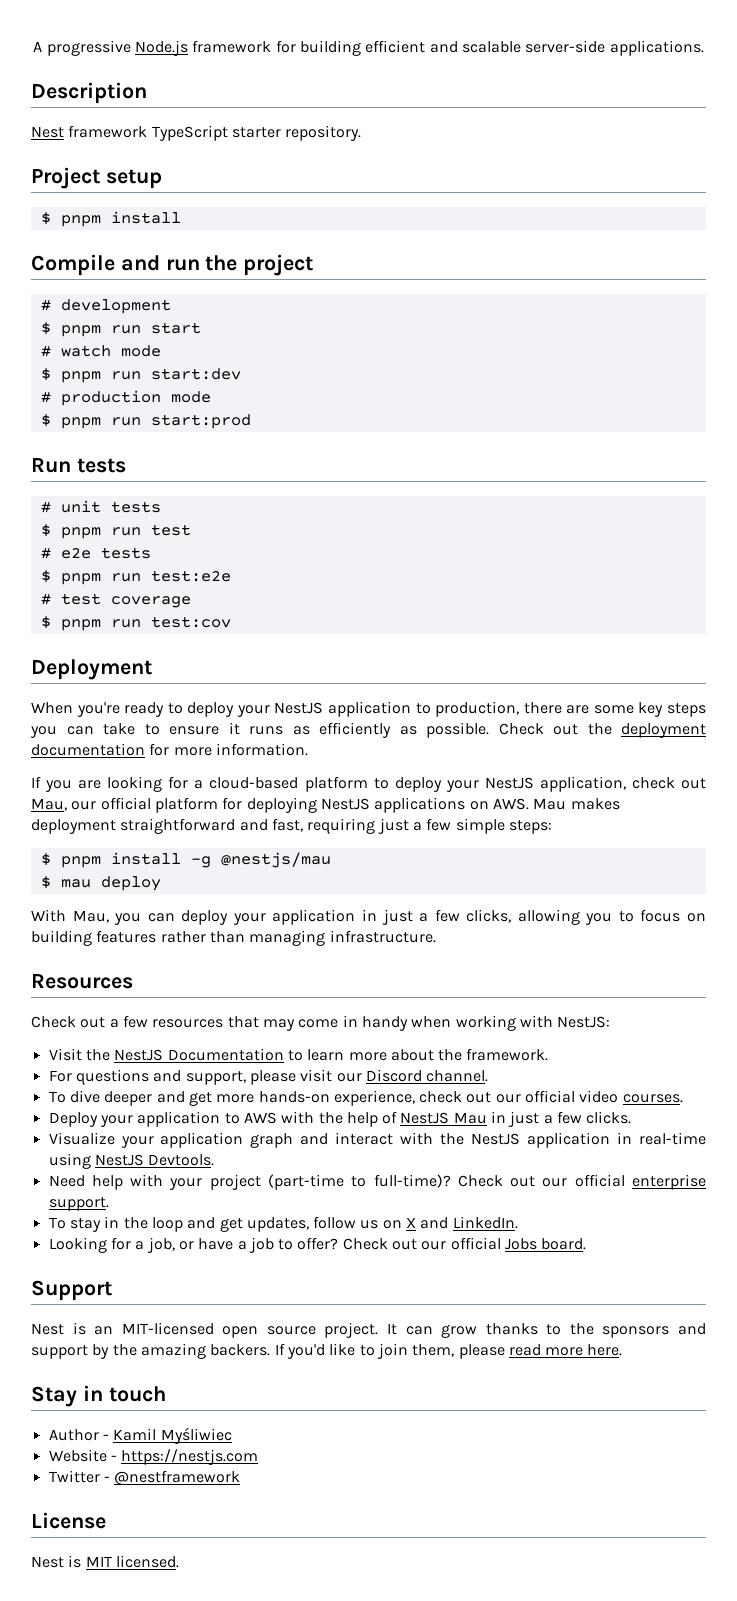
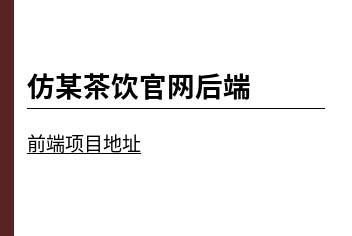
- A progressive Node.js framework for building efficient and scalable server-side applications.
- Description
- Nest framework TypeScript starter repository.
- Project setup
- $ pnpm install
- Compile and run the project
- # development
- $ pnpm run start
- # watch mode
- $ pnpm run start:dev
- # production mode
- $ pnpm run start:prod
- Run tests
- # unit tests
- $ pnpm run test
- # e2e tests
- $ pnpm run test:e2e
- # test coverage
- $ pnpm run test:cov
- Deployment
- When you're ready to deploy your NestJS application to production, there are some key steps you can take to ensure it runs as efficiently as possible. Check out the deployment documentation for more information.
- If you are looking for a cloud-based platform to deploy your NestJS application, check out Mau, our official platform for deploying NestJS applications on AWS. Mau makes deployment straightforward and fast, requiring just a few simple steps:
- $ pnpm install -g @nestjs/mau
- $ mau deploy
- With Mau, you can deploy your application in just a few clicks, allowing you to focus on building features rather than managing infrastructure.
- Resources
- Check out a few resources that may come in handy when working with NestJS:
- Visit the NestJS Documentation to learn more about the framework.
- For questions and support, please visit our Discord channel.
- To dive deeper and get more hands-on experience, check out our official video courses.
- Deploy your application to AWS with the help of NestJS Mau in just a few clicks.
- Visualize your application graph and interact with the NestJS application in real-time using NestJS Devtools.
- Need help with your project (part-time to full-time)? Check out our official enterprise support.
- To stay in the loop and get updates, follow us on X and LinkedIn.
- Looking for a job, or have a job to offer? Check out our official Jobs board.
- Support
- Nest is an MIT-licensed open source project. It can grow thanks to the sponsors and support by the amazing backers. If you'd like to join them, please read more here.
- Stay in touch
- Author - Kamil Myśliwiec
- Website - https://nestjs.com
- Twitter - @nestframework
- License
- Nest is MIT licensed.
+ 仿某茶饮官网后端
+ 前端项目地址

